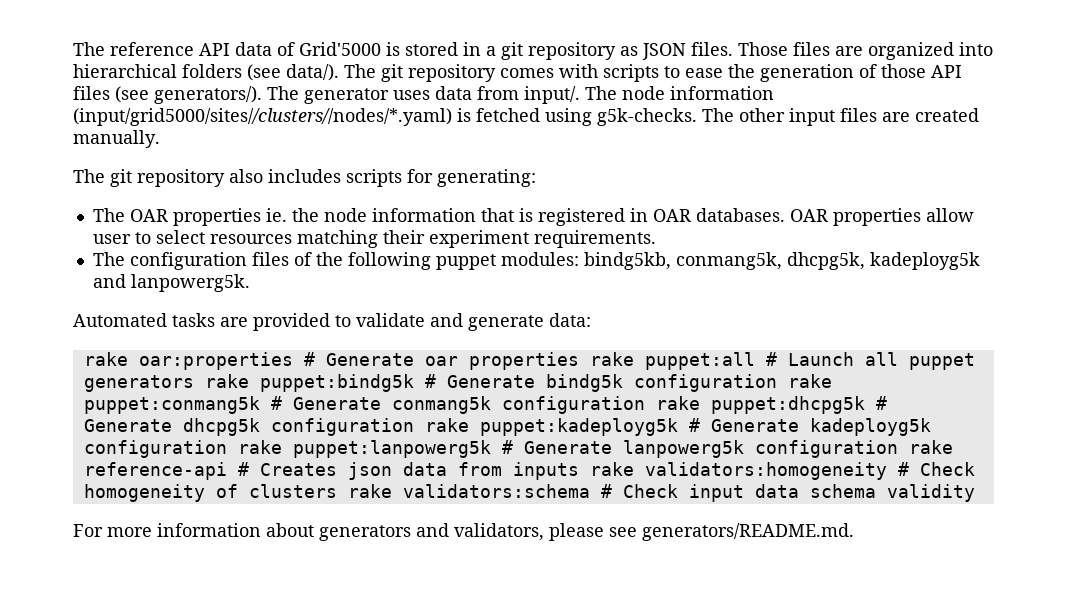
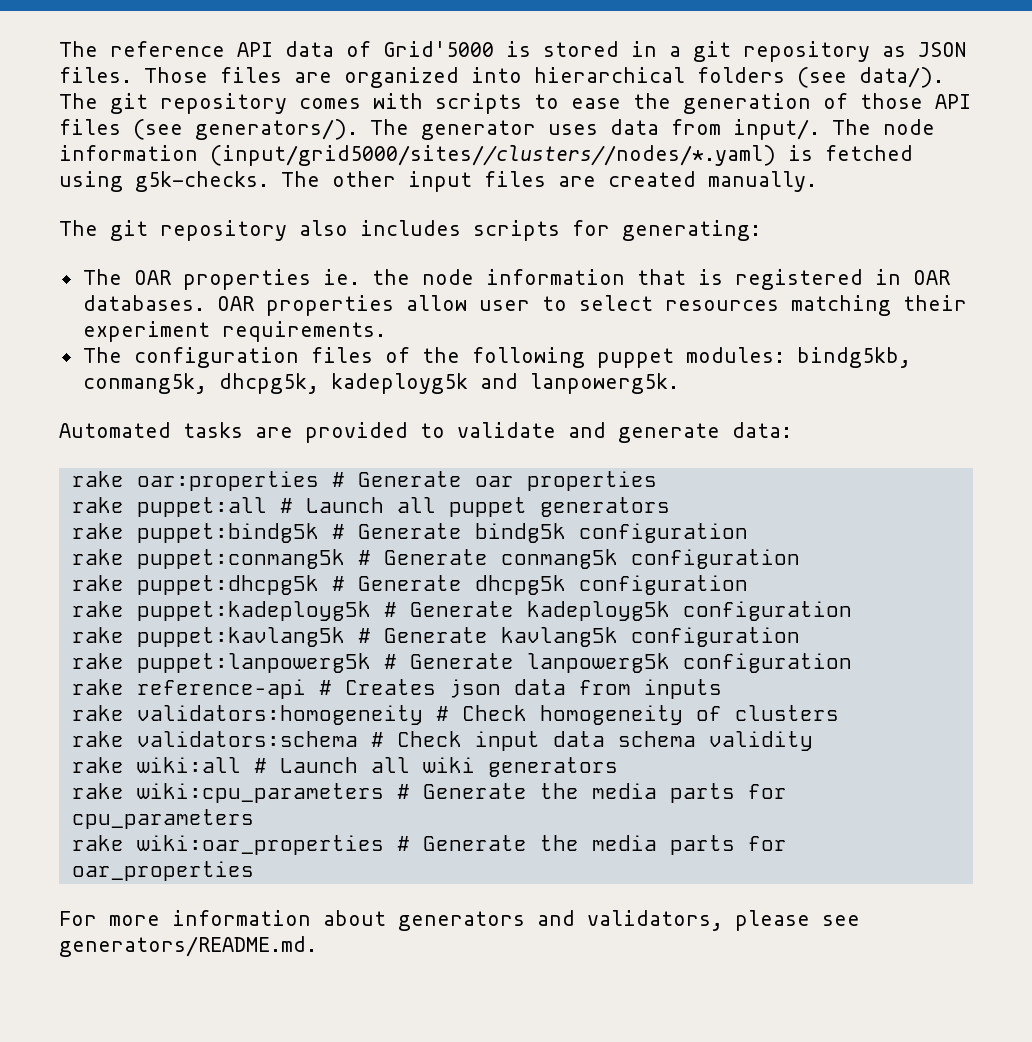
- rake oar:properties # Generate oar properties rake puppet:all # Launch all puppet generators rake puppet:bindg5k # Generate bindg5k configuration rake puppet:conmang5k # Generate conmang5k configuration rake puppet:dhcpg5k # Generate dhcpg5k configuration rake puppet:kadeployg5k # Generate kadeployg5k configuration rake puppet:lanpowerg5k # Generate lanpowerg5k configuration rake reference-api # Creates json data from inputs rake validators:homogeneity # Check homogeneity of clusters rake validators:schema # Check input data schema validity
+ rake oar:properties # Generate oar properties
+ rake puppet:all # Launch all puppet generators
+ rake puppet:bindg5k # Generate bindg5k configuration
+ rake puppet:conmang5k # Generate conmang5k configuration
+ rake puppet:dhcpg5k # Generate dhcpg5k configuration
+ rake puppet:kadeployg5k # Generate kadeployg5k configuration
+ rake puppet:kavlang5k # Generate kavlang5k configuration
+ rake puppet:lanpowerg5k # Generate lanpowerg5k configuration
+ rake reference-api # Creates json data from inputs
+ rake validators:homogeneity # Check homogeneity of clusters
+ rake validators:schema # Check input data schema validity
+ rake wiki:all # Launch all wiki generators
+ rake wiki:cpu_parameters # Generate the media parts for cpu_parameters
+ rake wiki:oar_properties # Generate the media parts for oar_properties

